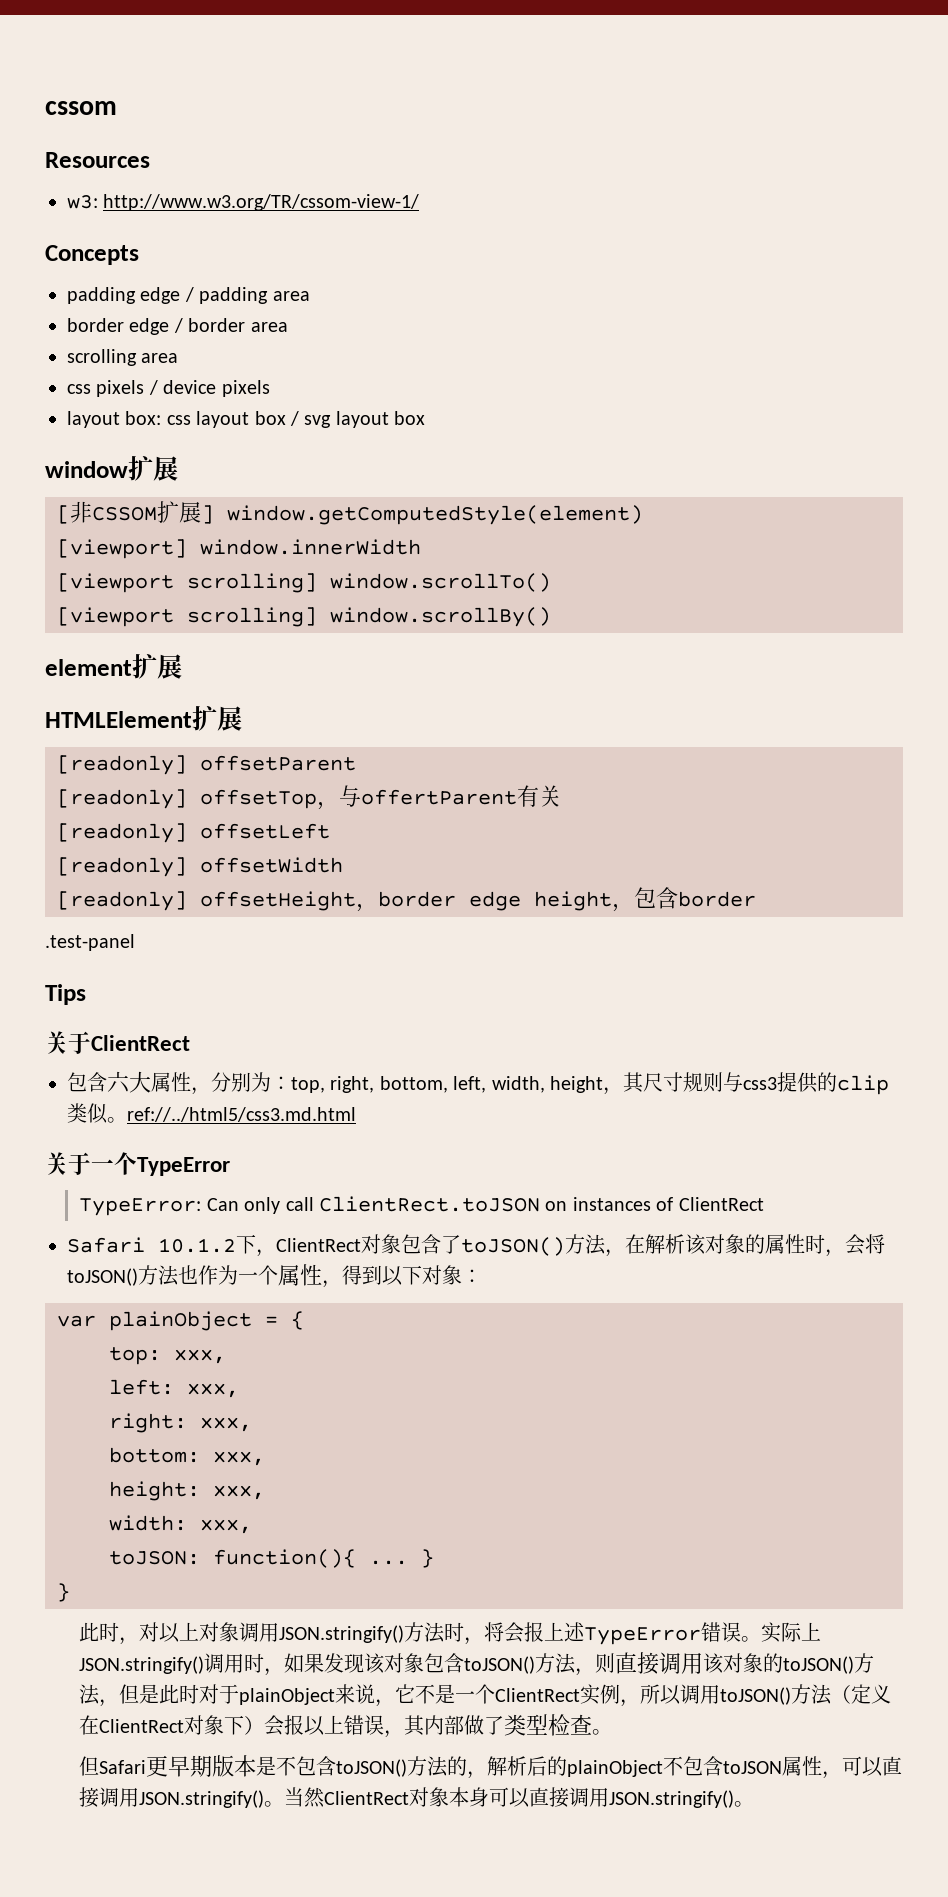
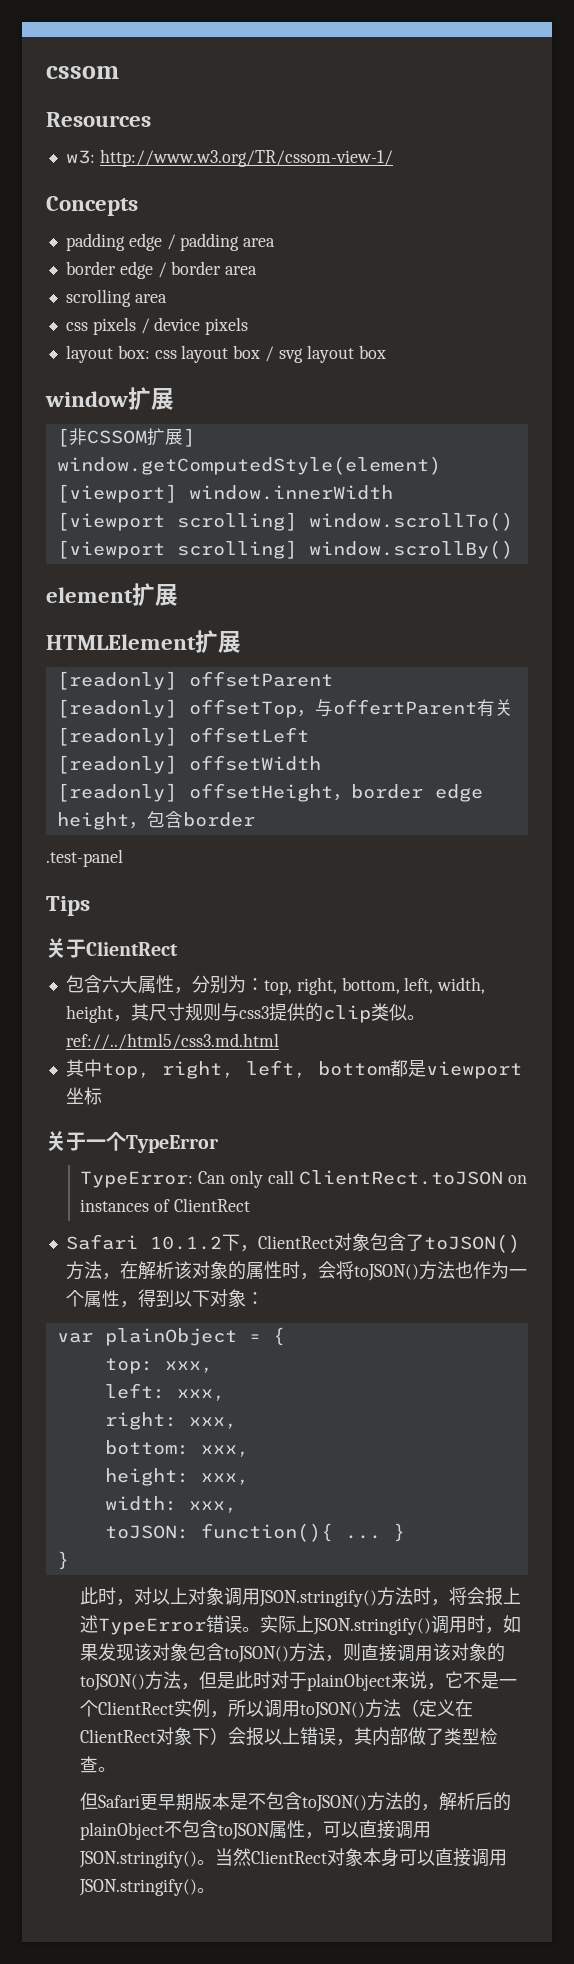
+ 其中top, right, left, bottom都是viewport坐标

